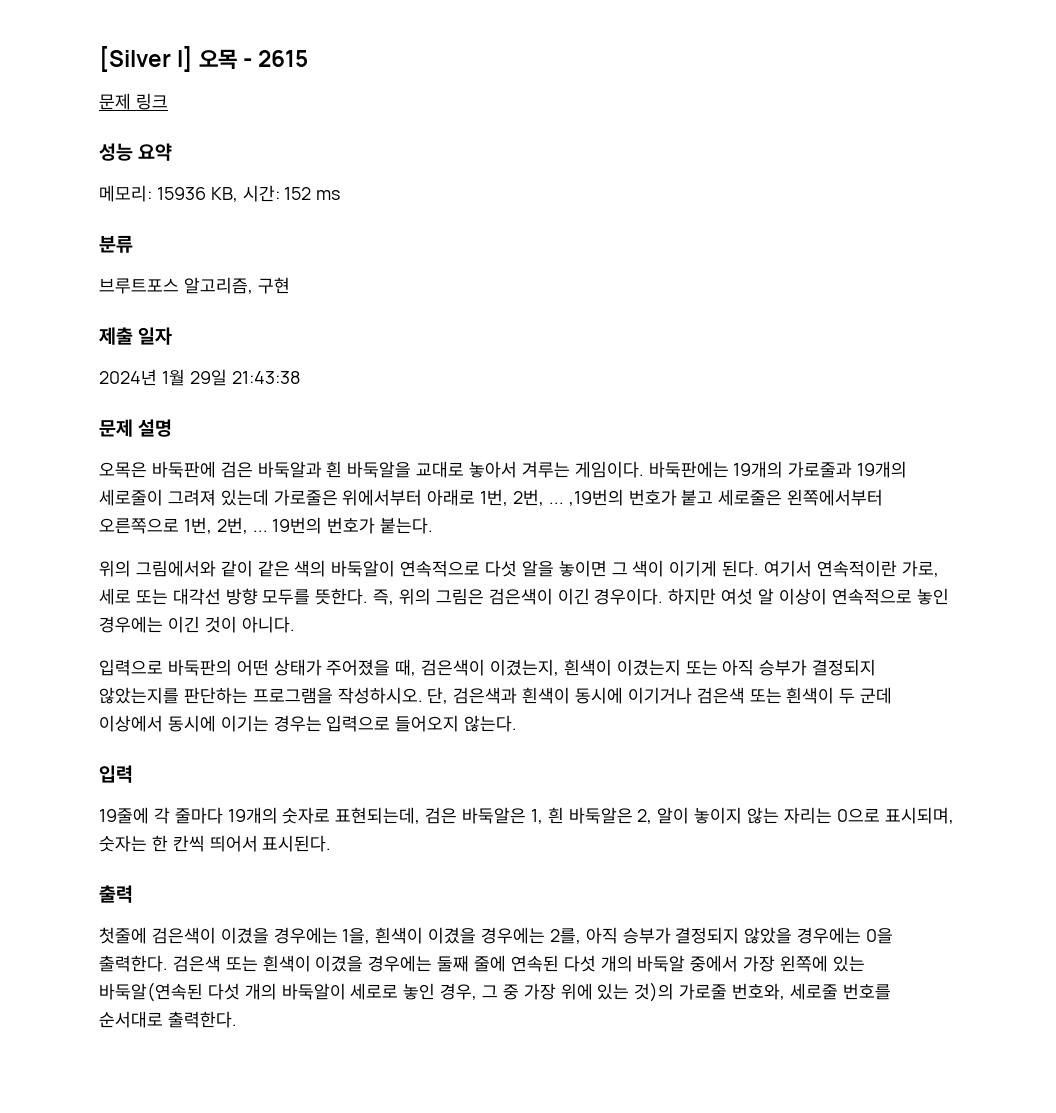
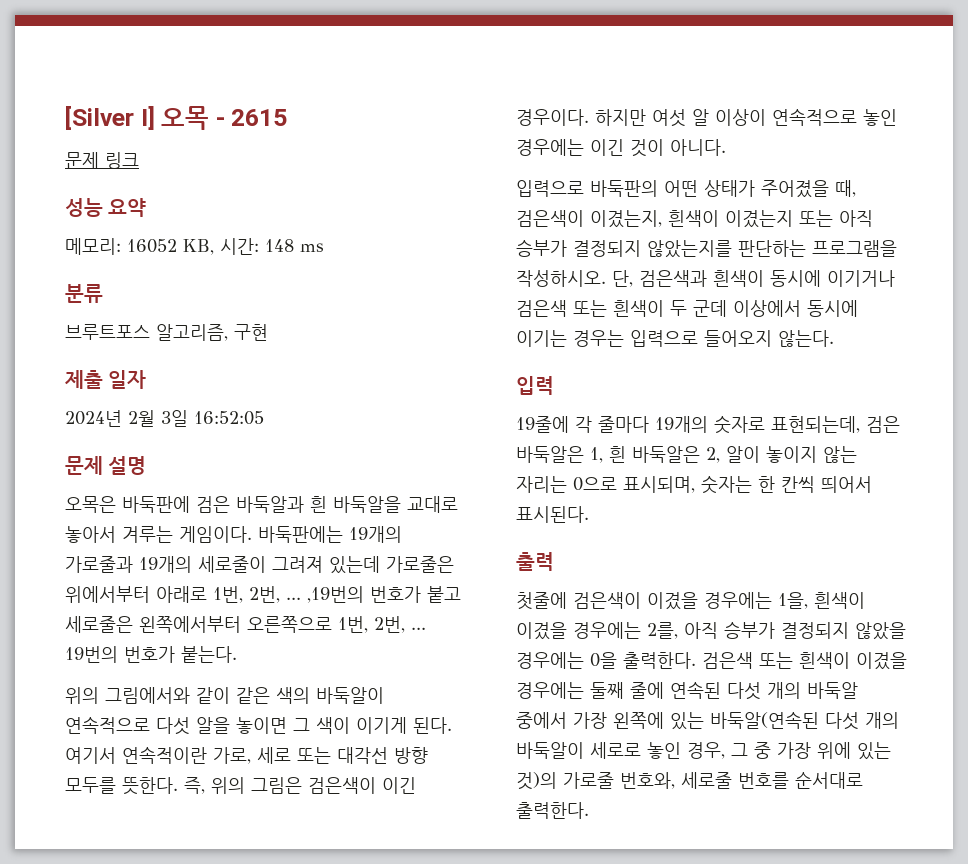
- 메모리: 15936 KB, 시간: 152 ms
+ 메모리: 16052 KB, 시간: 148 ms
- 2024년 1월 29일 21:43:38
+ 2024년 2월 3일 16:52:05

